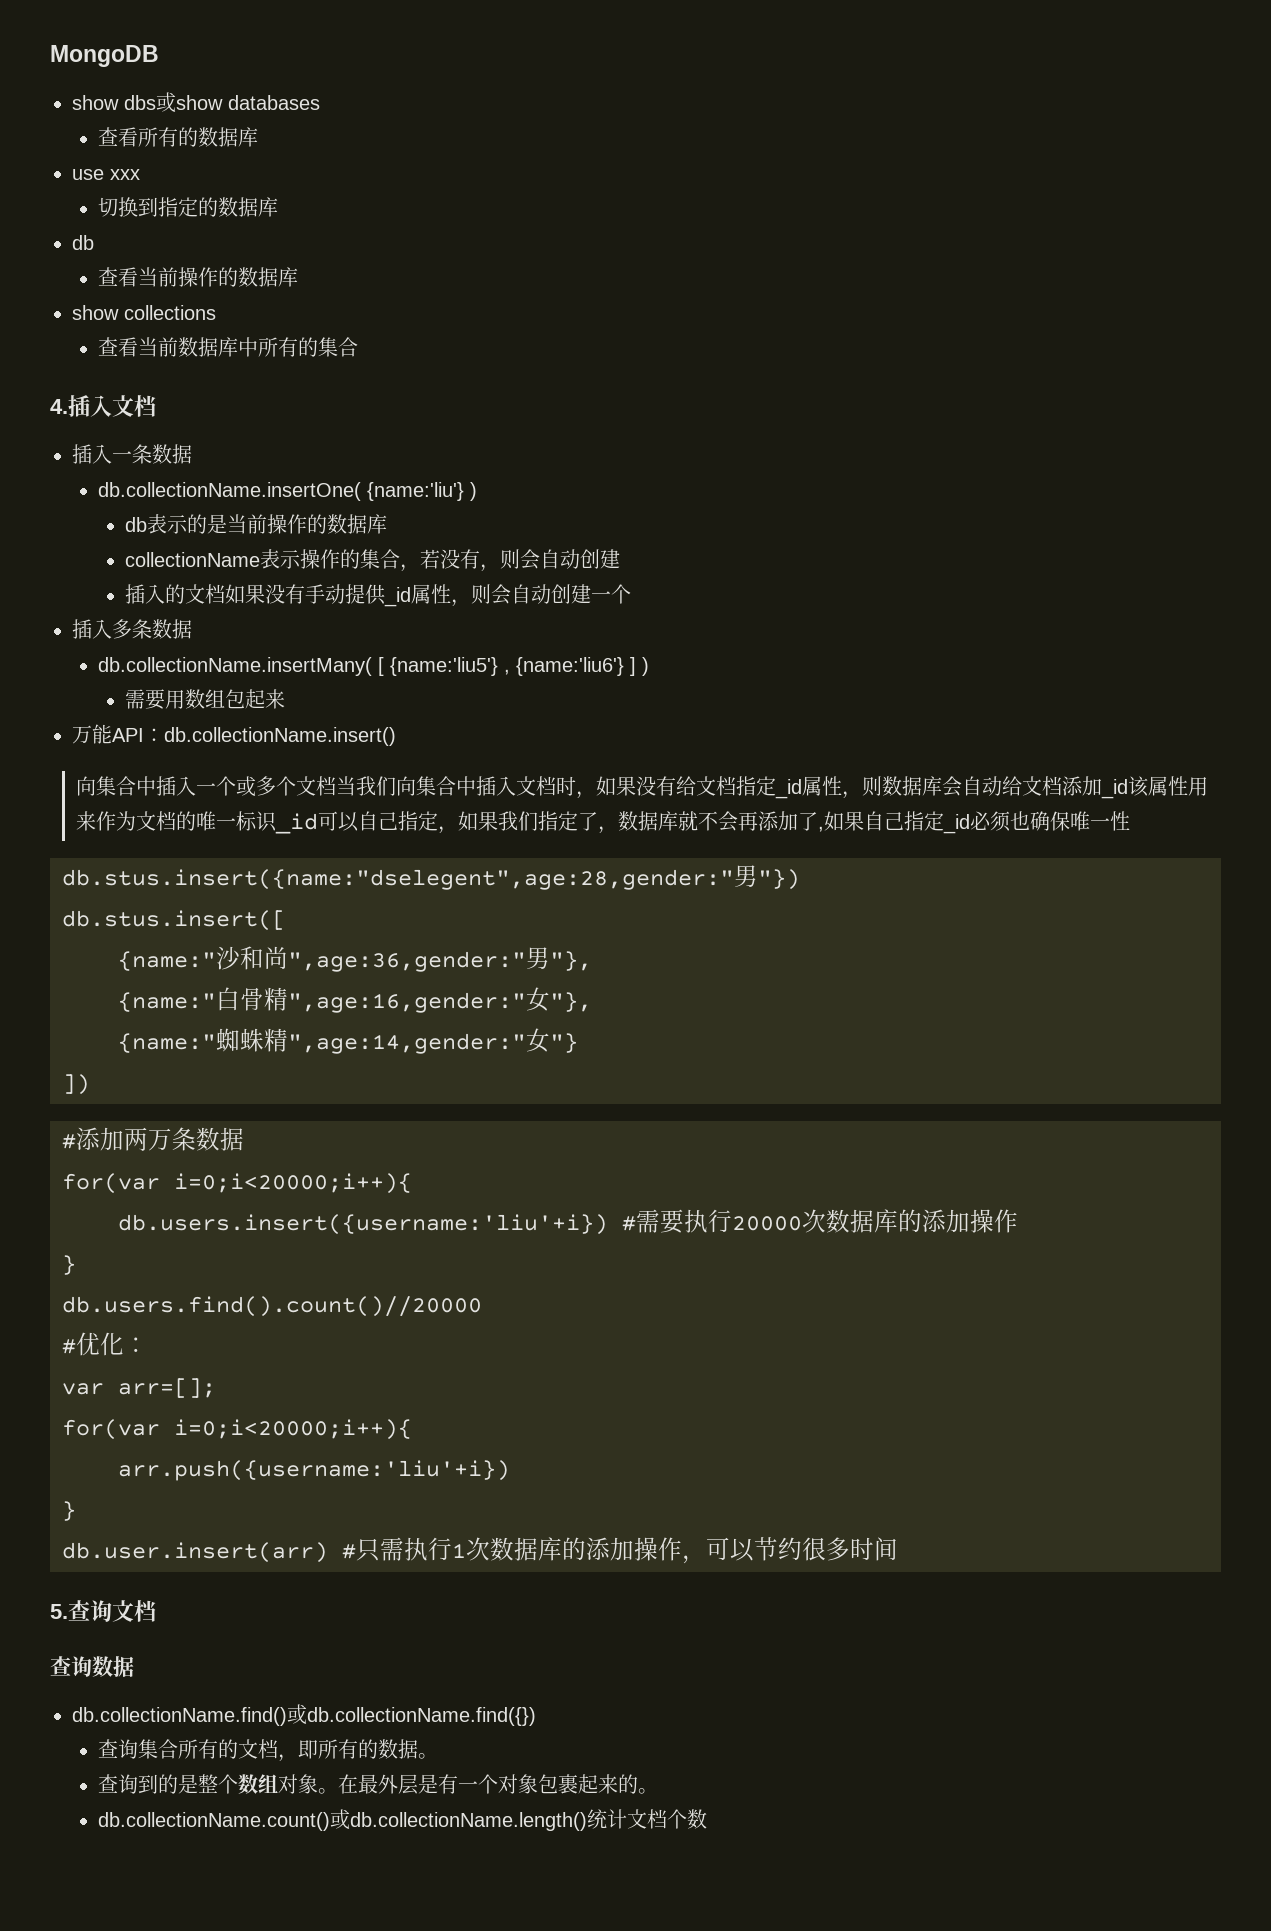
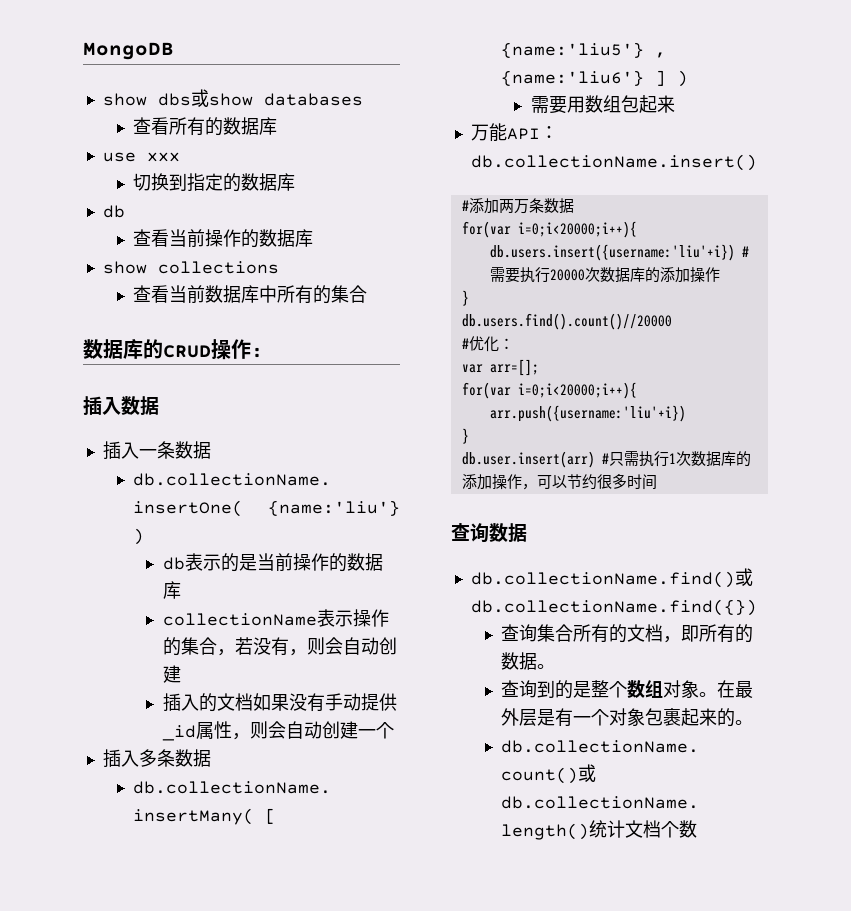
- 4.插入文档
+ 数据库的CRUD操作:
+ 插入数据
- 向集合中插入一个或多个文档当我们向集合中插入文档时，如果没有给文档指定_id属性，则数据库会自动给文档添加_id该属性用来作为文档的唯一标识_id可以自己指定，如果我们指定了，数据库就不会再添加了,如果自己指定_id必须也确保唯一性
- db.stus.insert({name:"dselegent",age:28,gender:"男"})
- db.stus.insert([
- {name:"沙和尚",age:36,gender:"男"},
- {name:"白骨精",age:16,gender:"女"},
- {name:"蜘蛛精",age:14,gender:"女"}
- ])
- 5.查询文档

